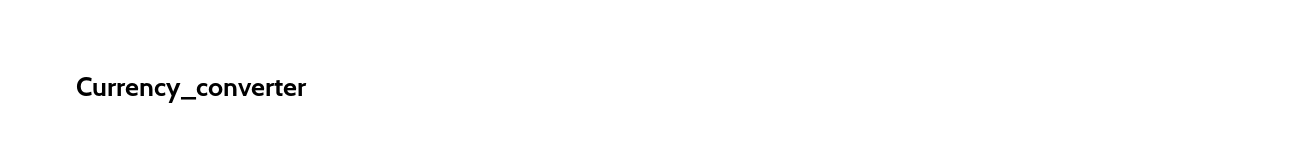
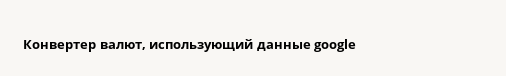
- Currency_converter
+ Конвертер валют, использующий данные google

